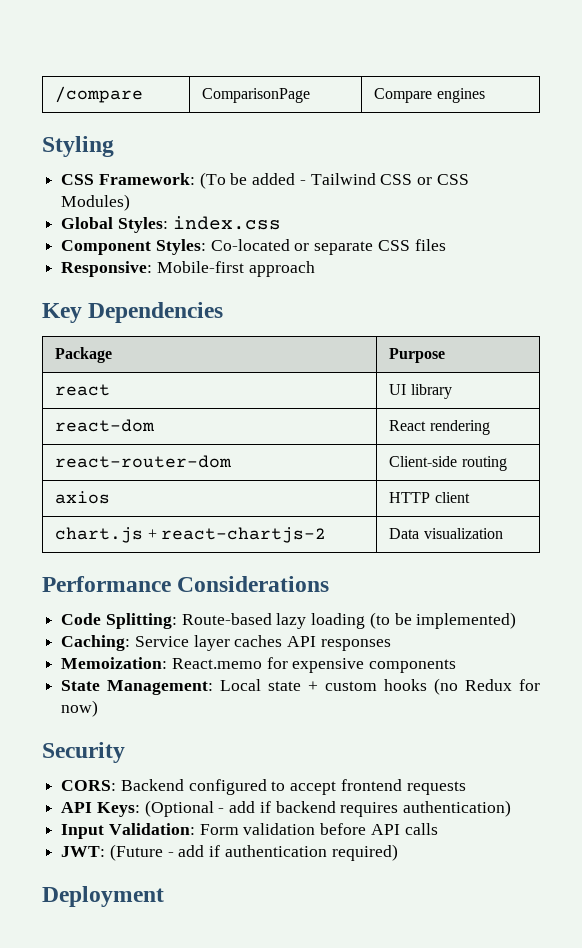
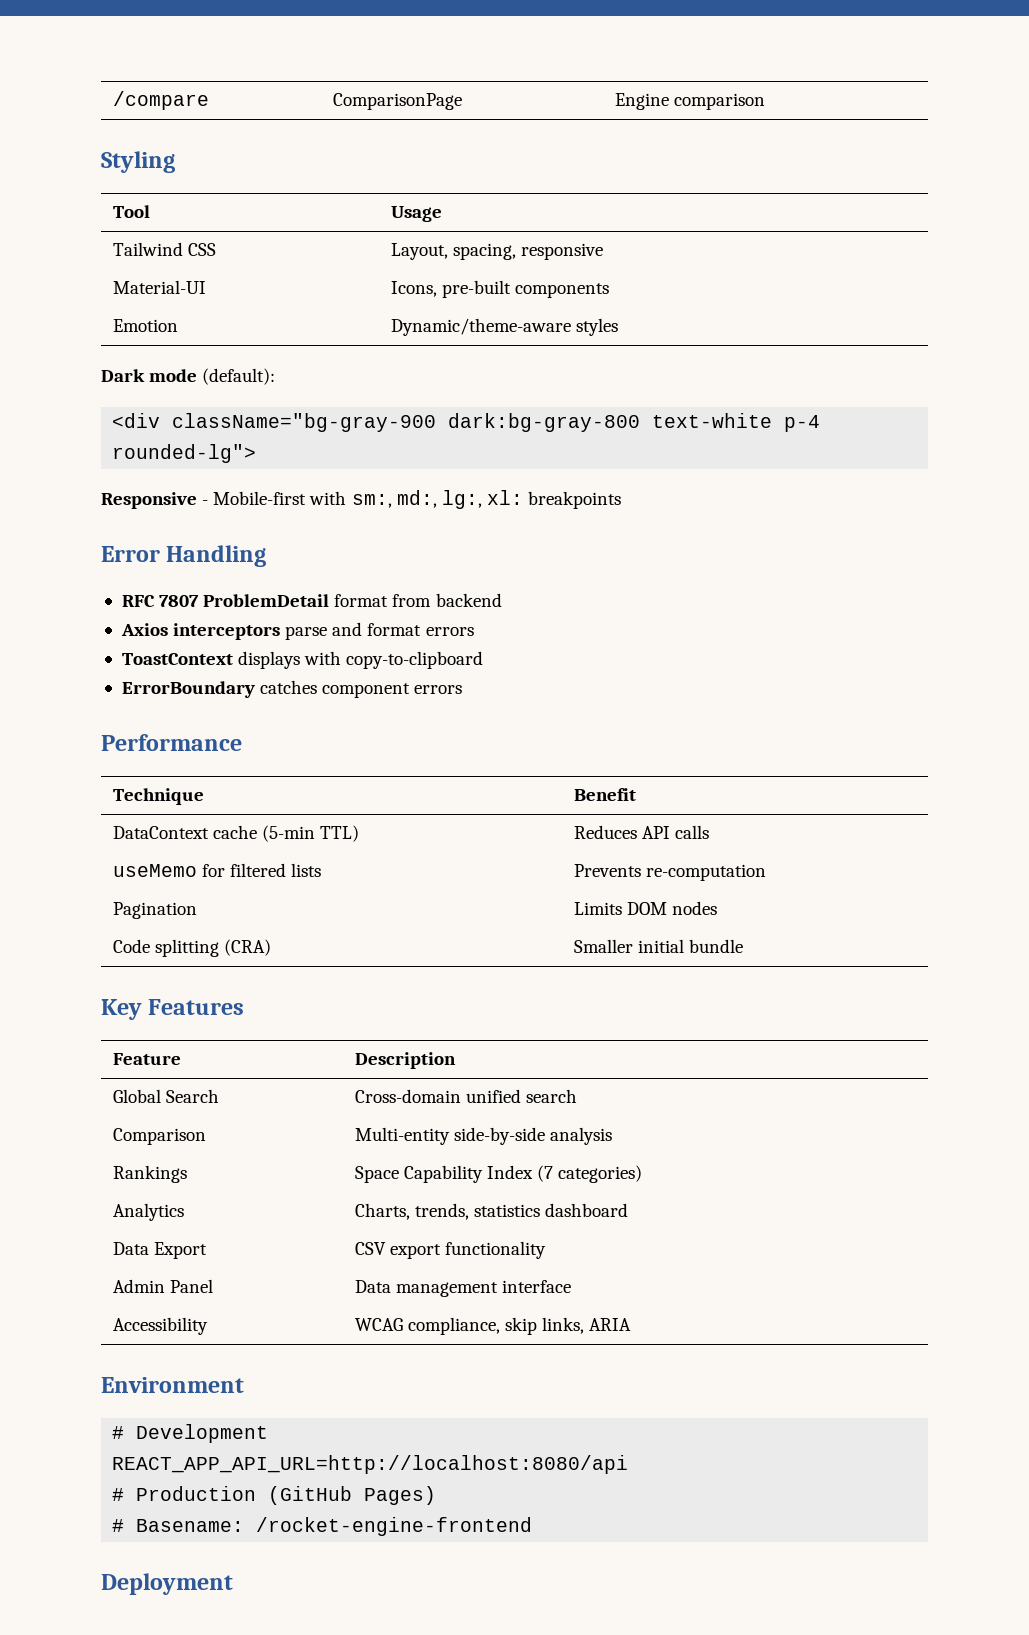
- /compare | ComparisonPage | Compare engines
+ /compare | ComparisonPage | Engine comparison
- CSS Framework: (To be added - Tailwind CSS or CSS Modules)
- Global Styles: index.css
- Component Styles: Co-located or separate CSS files
- Responsive: Mobile-first approach
- Key Dependencies
- Package | Purpose
- react | UI library
- react-dom | React rendering
- react-router-dom | Client-side routing
- axios | HTTP client
- chart.js + react-chartjs-2 | Data visualization
- Performance Considerations
- Code Splitting: Route-based lazy loading (to be implemented)
- Caching: Service layer caches API responses
- Memoization: React.memo for expensive components
- State Management: Local state + custom hooks (no Redux for now)
- Security
- CORS: Backend configured to accept frontend requests
- API Keys: (Optional - add if backend requires authentication)
- Input Validation: Form validation before API calls
- JWT: (Future - add if authentication required)
+ Tool | Usage
+ Tailwind CSS | Layout, spacing, responsive
+ Material-UI | Icons, pre-built components
+ Emotion | Dynamic/theme-aware styles
+ Dark mode (default):
+ <div className="bg-gray-900 dark:bg-gray-800 text-white p-4 rounded-lg">
+ Responsive - Mobile-first with sm:, md:, lg:, xl: breakpoints
+ Error Handling
+ RFC 7807 ProblemDetail format from backend
+ Axios interceptors parse and format errors
+ ToastContext displays with copy-to-clipboard
+ ErrorBoundary catches component errors
+ Performance
+ Technique | Benefit
+ DataContext cache (5-min TTL) | Reduces API calls
+ useMemo for filtered lists | Prevents re-computation
+ Pagination | Limits DOM nodes
+ Code splitting (CRA) | Smaller initial bundle
+ Key Features
+ Feature | Description
+ Global Search | Cross-domain unified search
+ Comparison | Multi-entity side-by-side analysis
+ Rankings | Space Capability Index (7 categories)
+ Analytics | Charts, trends, statistics dashboard
+ Data Export | CSV export functionality
+ Admin Panel | Data management interface
+ Accessibility | WCAG compliance, skip links, ARIA
+ Environment
+ # Development
+ REACT_APP_API_URL=http://localhost:8080/api
+ # Production (GitHub Pages)
+ # Basename: /rocket-engine-frontend

